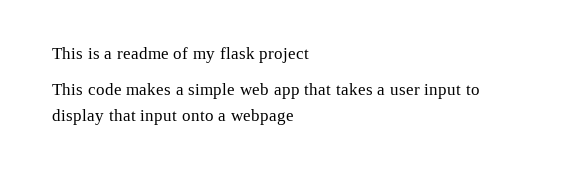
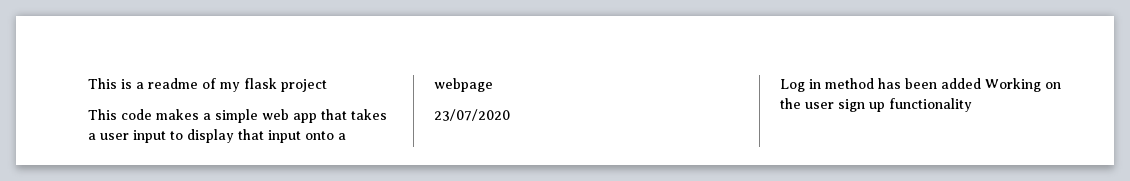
+ 23/07/2020
+ Log in method has been added Working on the user sign up functionality

